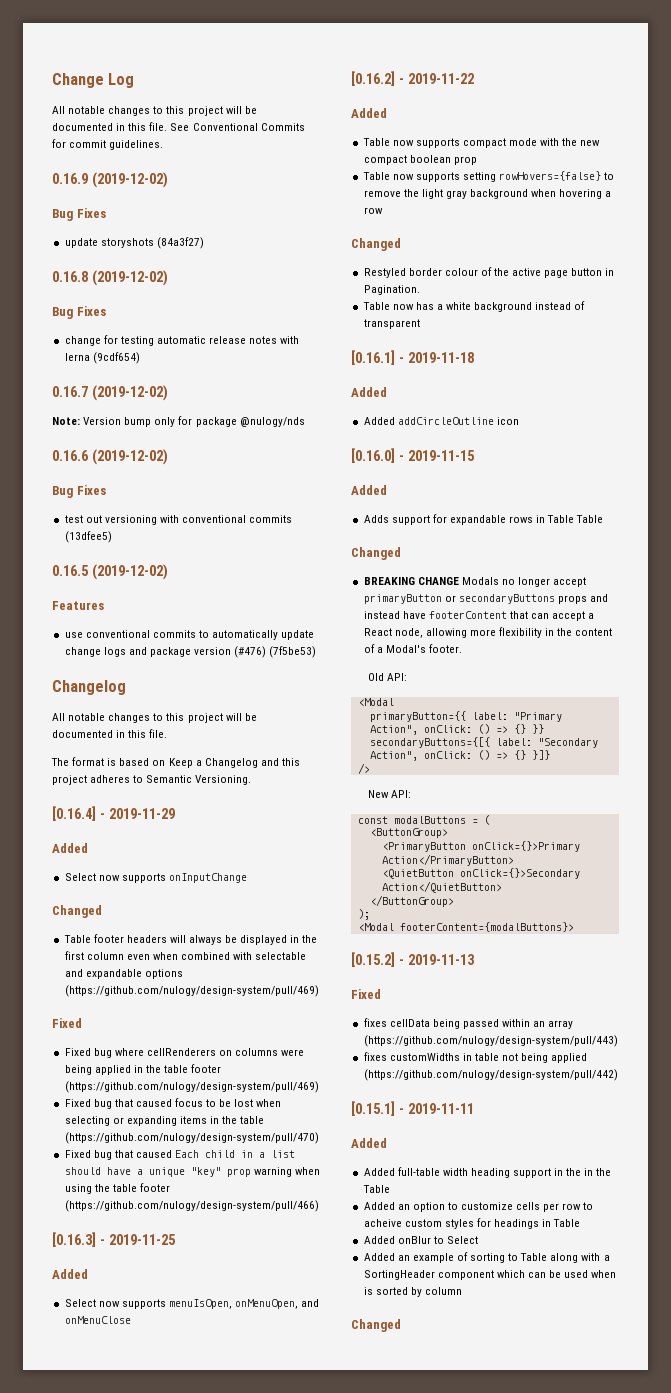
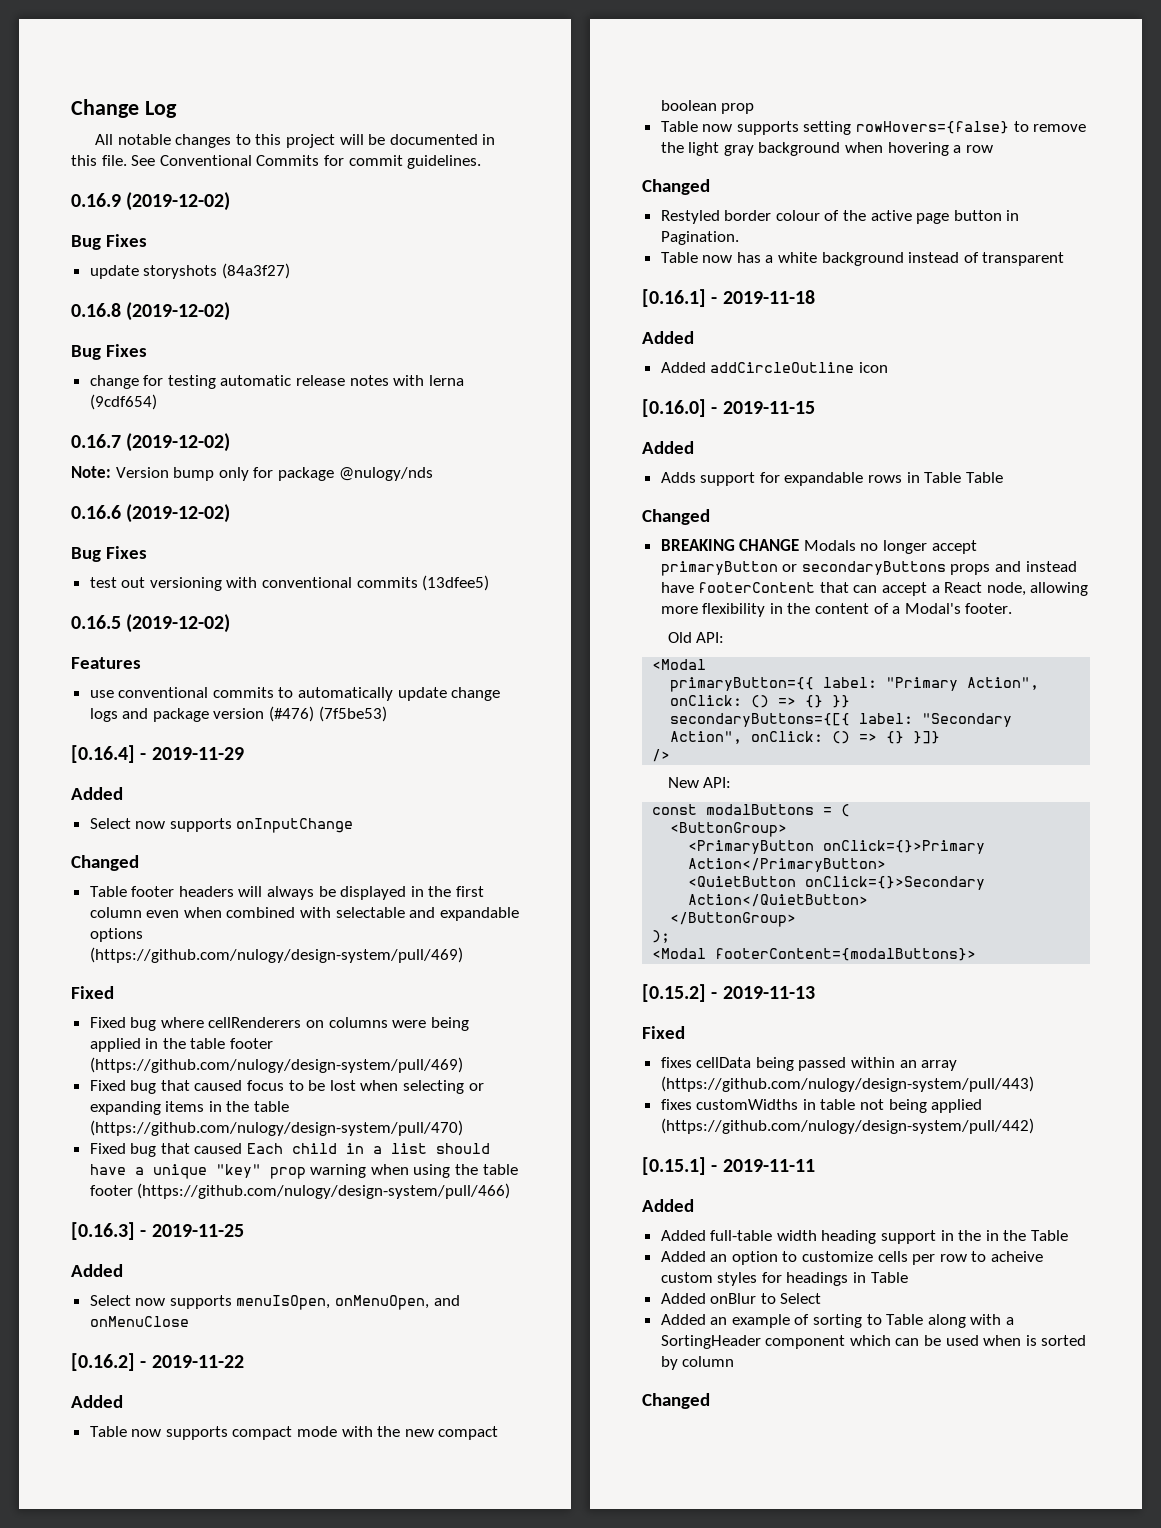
  use conventional commits to automatically update change logs and package version (#476) (7f5be53)
- Changelog
- All notable changes to this project will be documented in this file.
- The format is based on Keep a Changelog and this project adheres to Semantic Versioning.

